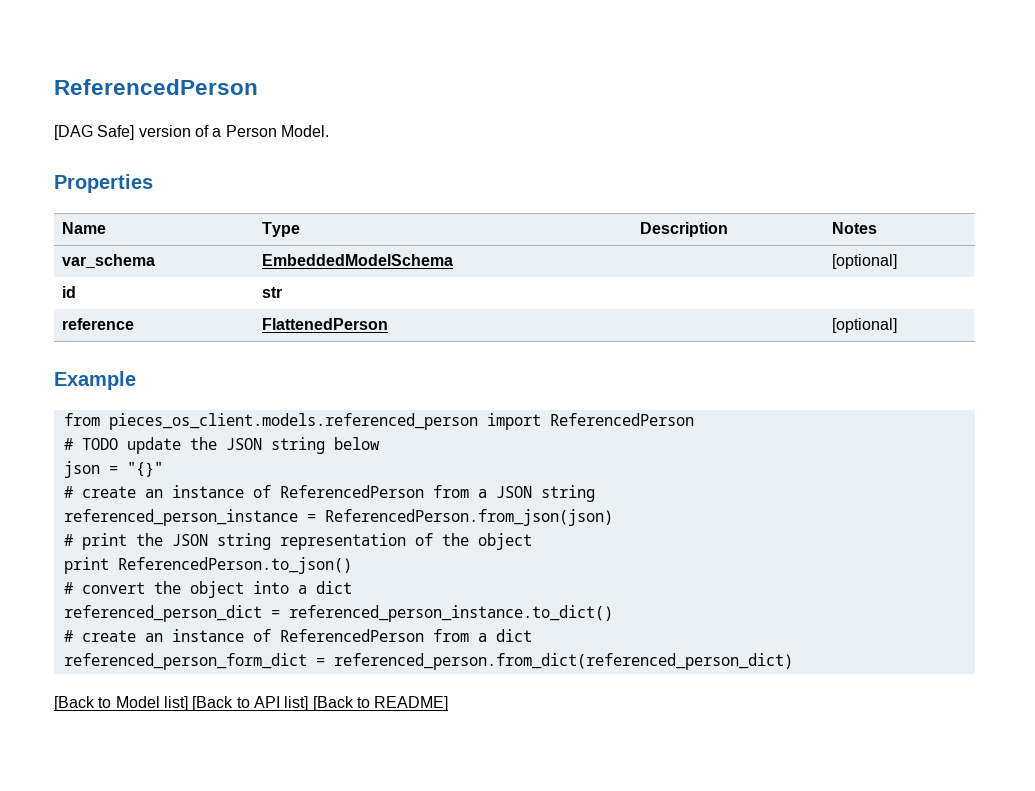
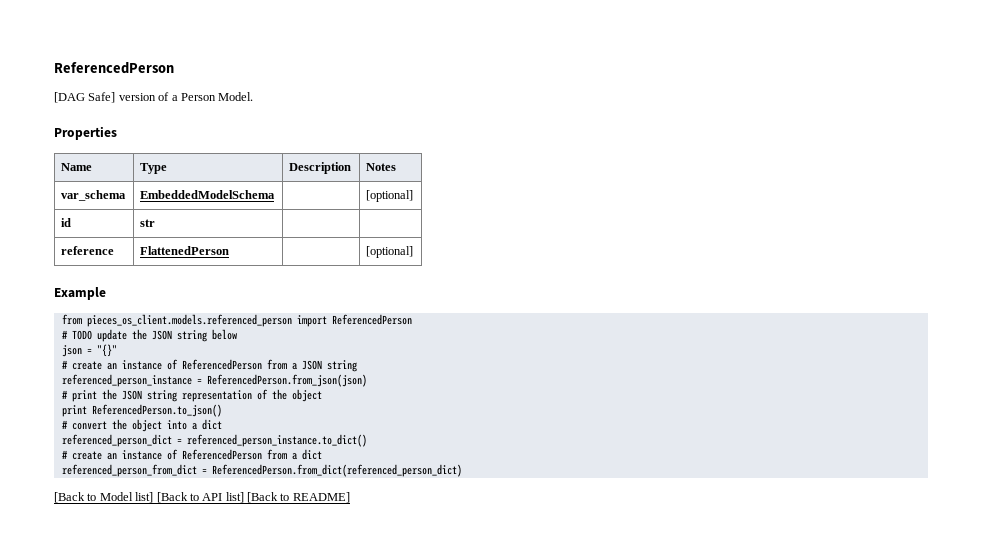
- referenced_person_form_dict = referenced_person.from_dict(referenced_person_dict)
+ referenced_person_from_dict = ReferencedPerson.from_dict(referenced_person_dict)

